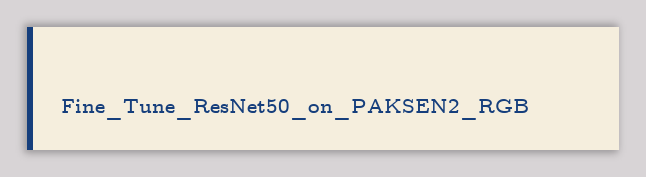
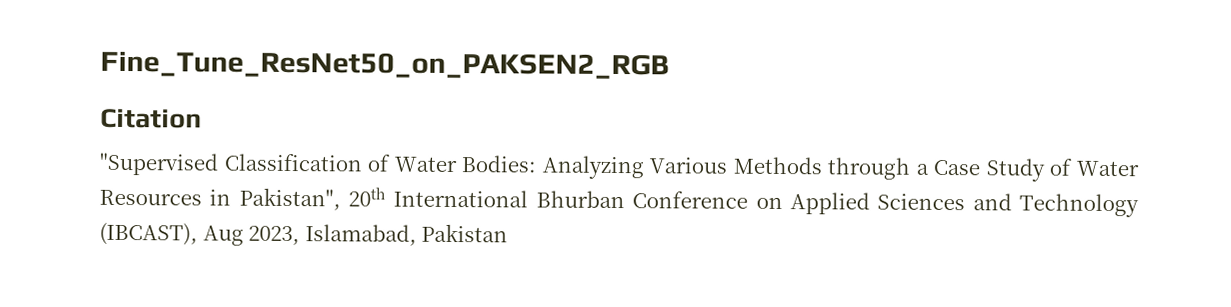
+ Citation
+ "Supervised Classification of Water Bodies: Analyzing Various Methods through a Case Study of Water Resources in Pakistan", 20th International Bhurban Conference on Applied Sciences and Technology (IBCAST), Aug 2023, Islamabad, Pakistan

